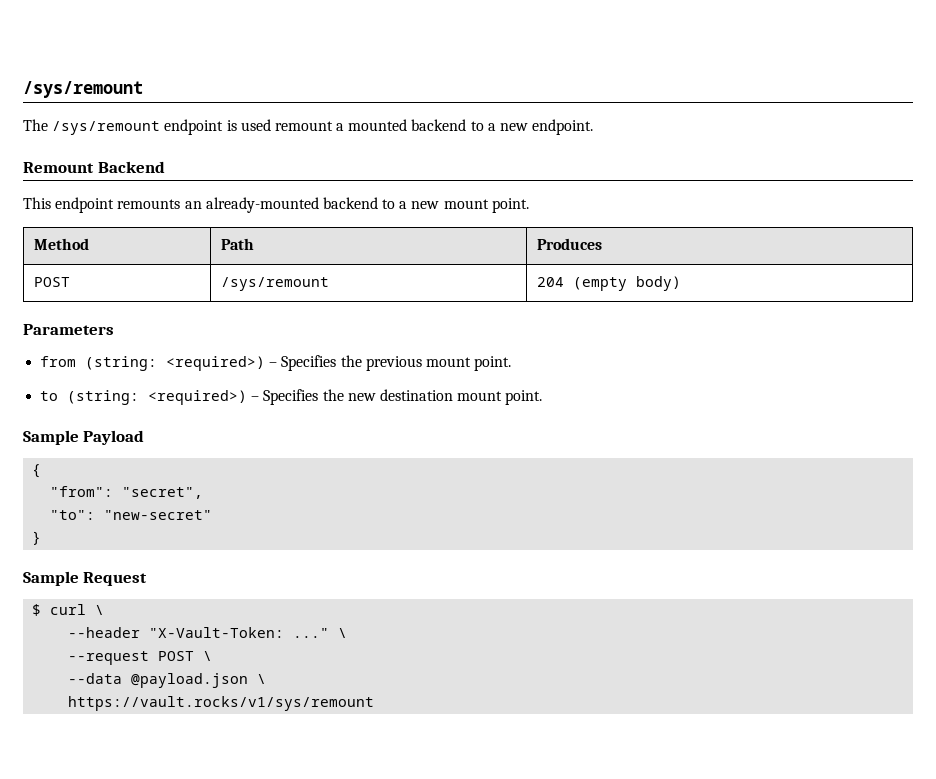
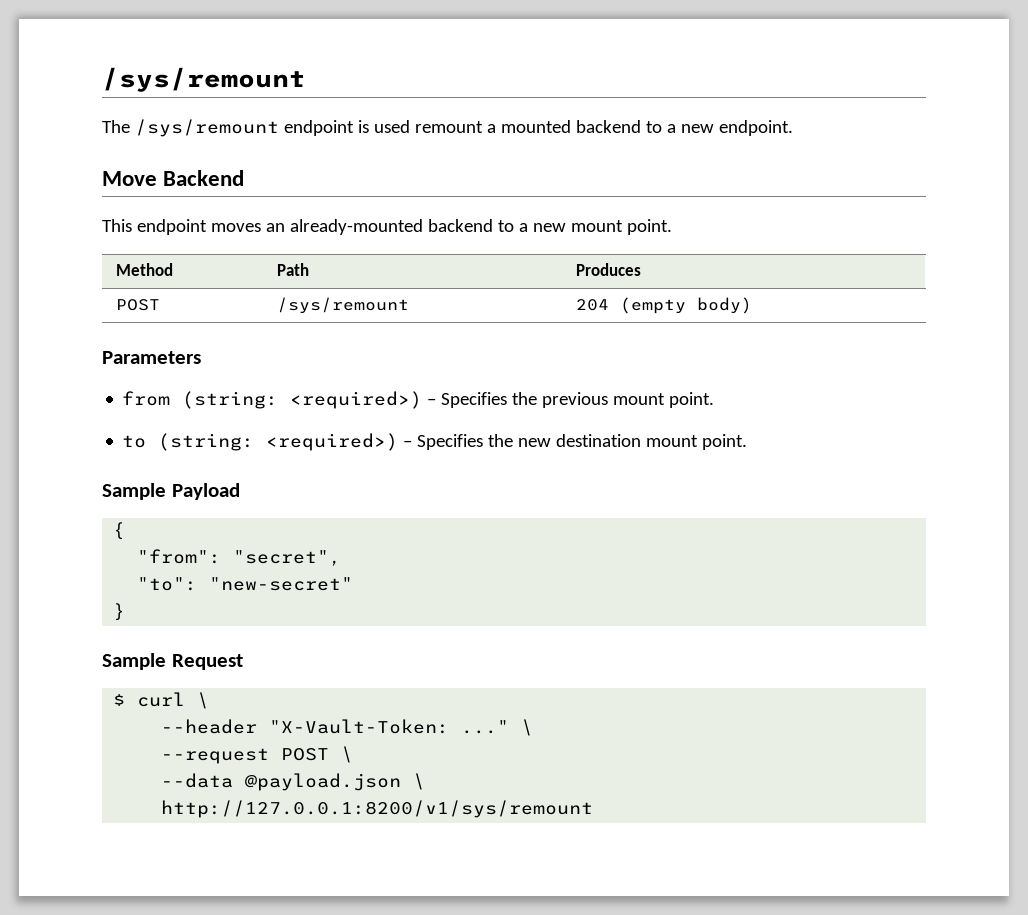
- Remount Backend
+ Move Backend
- This endpoint remounts an already-mounted backend to a new mount point.
+ This endpoint moves an already-mounted backend to a new mount point.
- https://vault.rocks/v1/sys/remount
+ http://127.0.0.1:8200/v1/sys/remount

